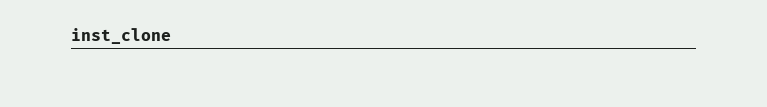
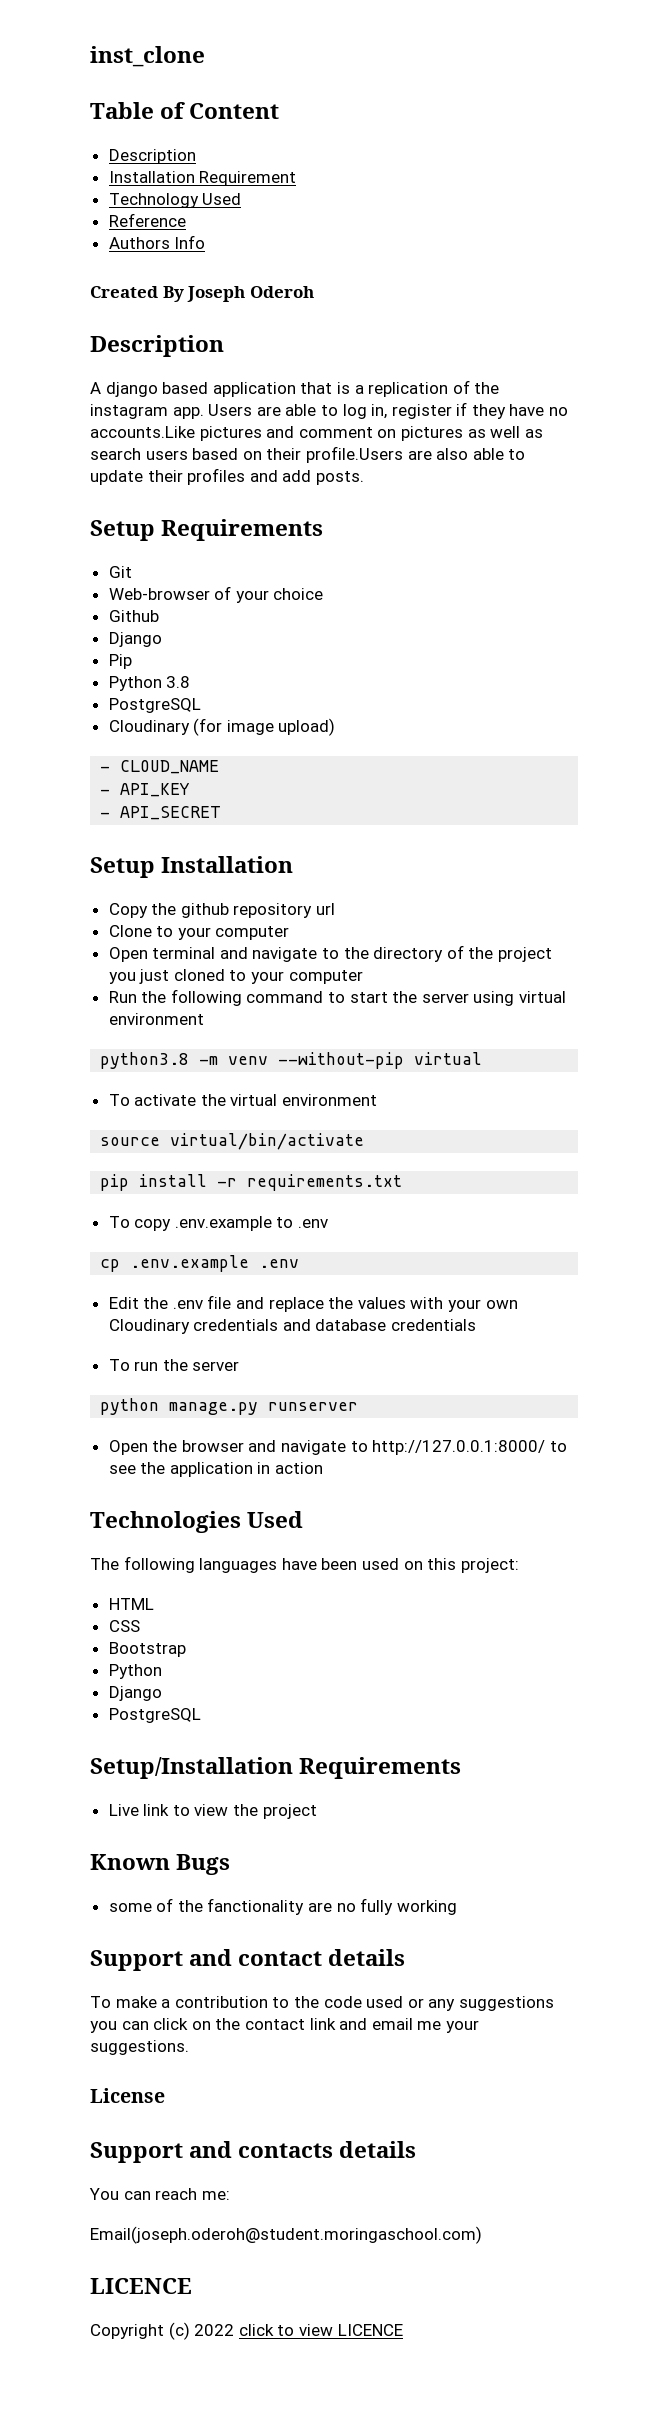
+ Table of Content
+ Description
+ Installation Requirement
+ Technology Used
+ Reference
+ Authors Info
+ Created By Joseph Oderoh
+ Description
+ A django based application that is a replication of the instagram app. Users are able to log in, register if they have no accounts.Like pictures and comment on pictures as well as search users based on their profile.Users are also able to update their profiles and add posts.
+ Setup Requirements
+ Git
+ Web-browser of your choice
+ Github
+ Django
+ Pip
+ Python 3.8
+ PostgreSQL
+ Cloudinary (for image upload)
+ - CLOUD_NAME
+ - API_KEY
+ - API_SECRET
+ Setup Installation
+ Copy the github repository url
+ Clone to your computer
+ Open terminal and navigate to the directory of the project you just cloned to your computer
+ Run the following command to start the server using virtual environment
+ python3.8 -m venv --without-pip virtual
+ To activate the virtual environment
+ source virtual/bin/activate
+ pip install -r requirements.txt
+ To copy .env.example to .env
+ cp .env.example .env
+ Edit the .env file and replace the values with your own Cloudinary credentials and database credentials
+ To run the server
+ python manage.py runserver
+ Open the browser and navigate to http://127.0.0.1:8000/ to see the application in action
+ Technologies Used
+ The following languages have been used on this project:
+ HTML
+ CSS
+ Bootstrap
+ Python
+ Django
+ PostgreSQL
+ Setup/Installation Requirements
+ Live link to view the project
+ Known Bugs
+ some of the fanctionality are no fully working
+ Support and contact details
+ To make a contribution to the code used or any suggestions you can click on the contact link and email me your suggestions.
+ License
+ Support and contacts details
+ You can reach me:
+ Email(joseph.oderoh@student.moringaschool.com)
+ LICENCE
+ Copyright (c) 2022 click to view LICENCE

